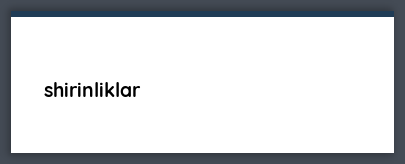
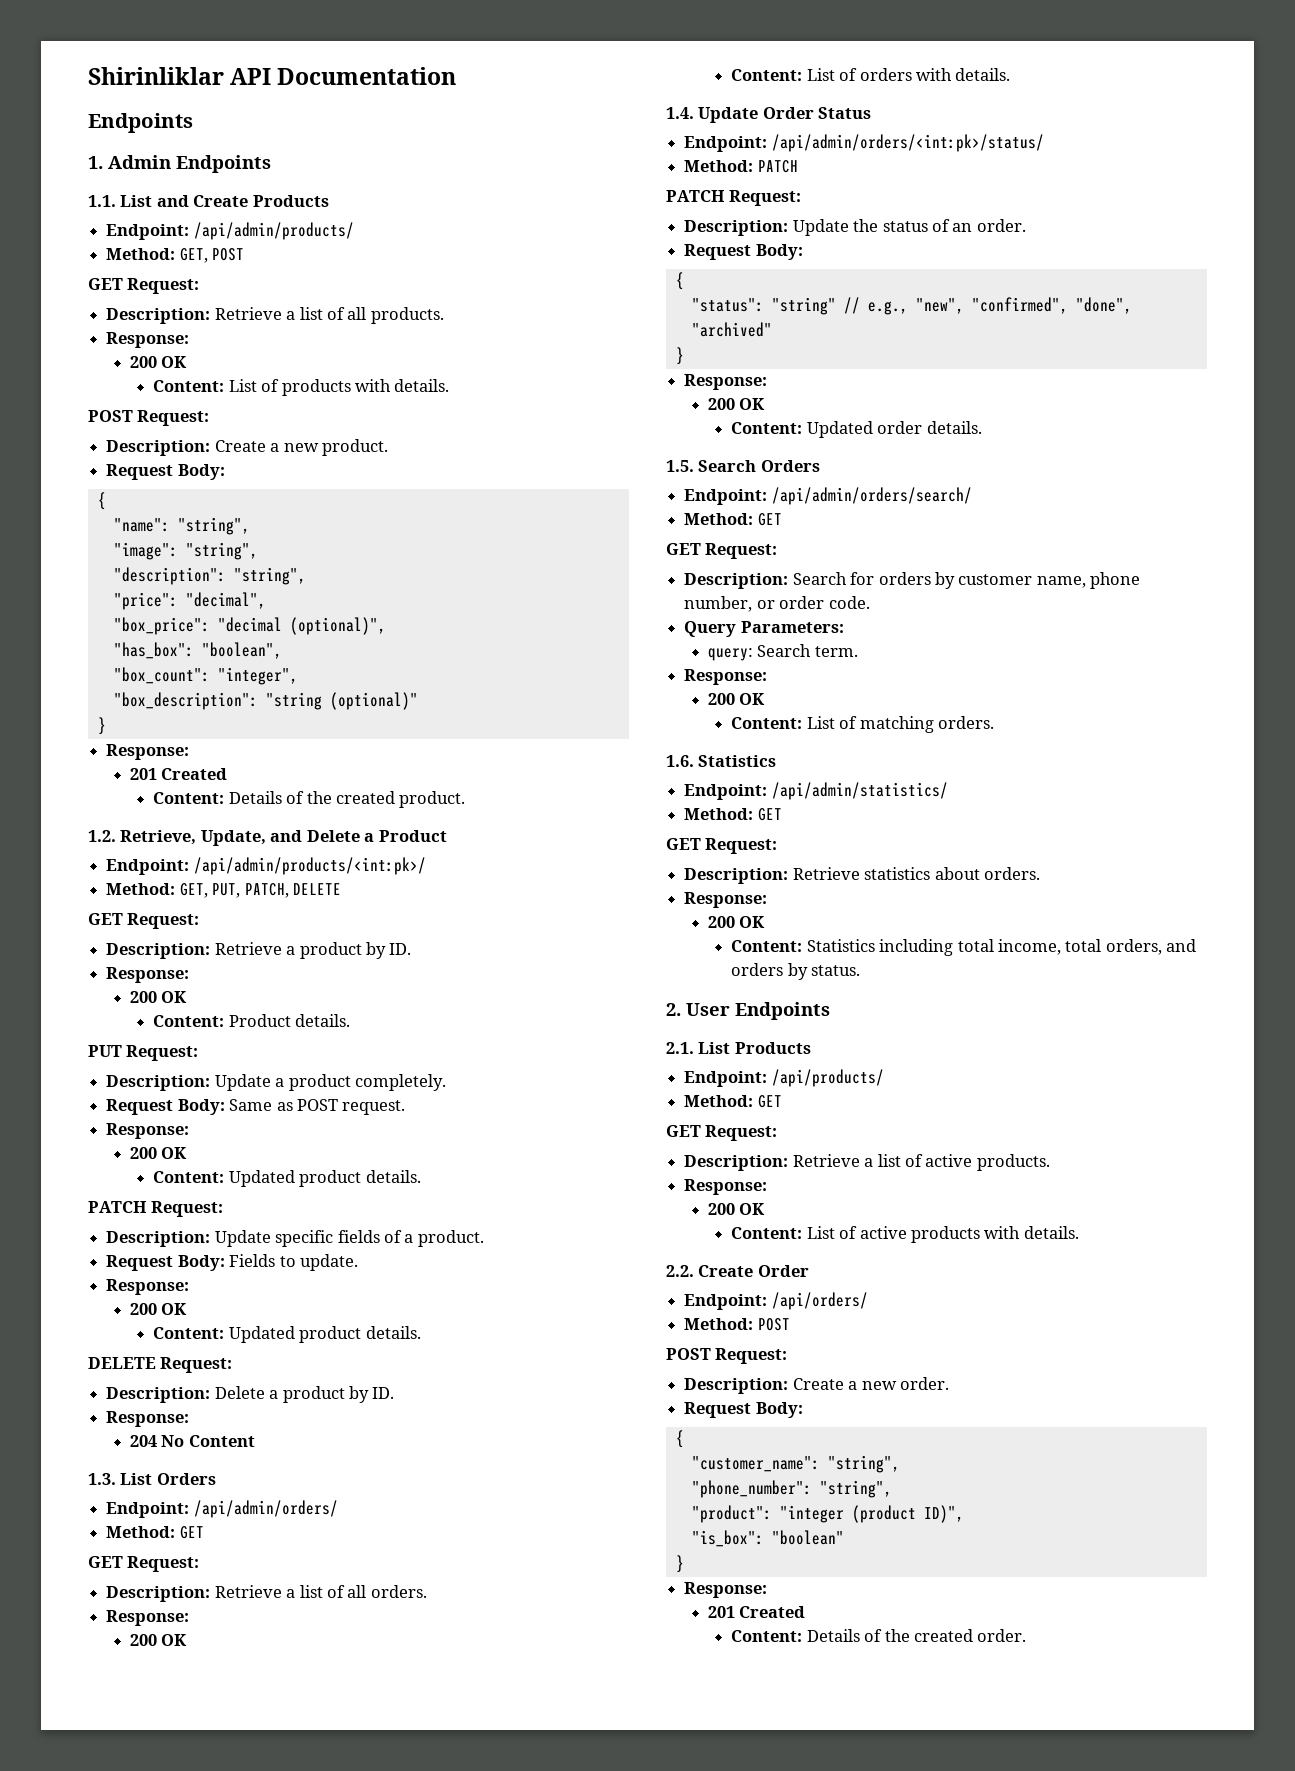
- shirinliklar
+ Shirinliklar API Documentation
+ Endpoints
+ 1. Admin Endpoints
+ 1.1. List and Create Products
+ Endpoint: /api/admin/products/
+ Method: GET, POST
+ GET Request:
+ Description: Retrieve a list of all products.
+ Response:
+ 200 OK
+ Content: List of products with details.
+ POST Request:
+ Description: Create a new product.
+ Request Body:
+ {
+ "name": "string",
+ "image": "string",
+ "description": "string",
+ "price": "decimal",
+ "box_price": "decimal (optional)",
+ "has_box": "boolean",
+ "box_count": "integer",
+ "box_description": "string (optional)"
+ }
+ Response:
+ 201 Created
+ Content: Details of the created product.
+ 1.2. Retrieve, Update, and Delete a Product
+ Endpoint: /api/admin/products/<int:pk>/
+ Method: GET, PUT, PATCH, DELETE
+ GET Request:
+ Description: Retrieve a product by ID.
+ Response:
+ 200 OK
+ Content: Product details.
+ PUT Request:
+ Description: Update a product completely.
+ Request Body: Same as POST request.
+ Response:
+ 200 OK
+ Content: Updated product details.
+ PATCH Request:
+ Description: Update specific fields of a product.
+ Request Body: Fields to update.
+ Response:
+ 200 OK
+ Content: Updated product details.
+ DELETE Request:
+ Description: Delete a product by ID.
+ Response:
+ 204 No Content
+ 1.3. List Orders
+ Endpoint: /api/admin/orders/
+ Method: GET
+ GET Request:
+ Description: Retrieve a list of all orders.
+ Response:
+ 200 OK
+ Content: List of orders with details.
+ 1.4. Update Order Status
+ Endpoint: /api/admin/orders/<int:pk>/status/
+ Method: PATCH
+ PATCH Request:
+ Description: Update the status of an order.
+ Request Body:
+ {
+ "status": "string" // e.g., "new", "confirmed", "done", "archived"
+ }
+ Response:
+ 200 OK
+ Content: Updated order details.
+ 1.5. Search Orders
+ Endpoint: /api/admin/orders/search/
+ Method: GET
+ GET Request:
+ Description: Search for orders by customer name, phone number, or order code.
+ Query Parameters:
+ query: Search term.
+ Response:
+ 200 OK
+ Content: List of matching orders.
+ 1.6. Statistics
+ Endpoint: /api/admin/statistics/
+ Method: GET
+ GET Request:
+ Description: Retrieve statistics about orders.
+ Response:
+ 200 OK
+ Content: Statistics including total income, total orders, and orders by status.
+ 2. User Endpoints
+ 2.1. List Products
+ Endpoint: /api/products/
+ Method: GET
+ GET Request:
+ Description: Retrieve a list of active products.
+ Response:
+ 200 OK
+ Content: List of active products with details.
+ 2.2. Create Order
+ Endpoint: /api/orders/
+ Method: POST
+ POST Request:
+ Description: Create a new order.
+ Request Body:
+ {
+ "customer_name": "string",
+ "phone_number": "string",
+ "product": "integer (product ID)",
+ "is_box": "boolean"
+ }
+ Response:
+ 201 Created
+ Content: Details of the created order.

